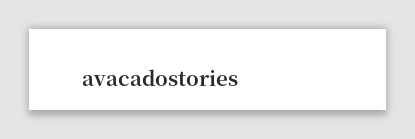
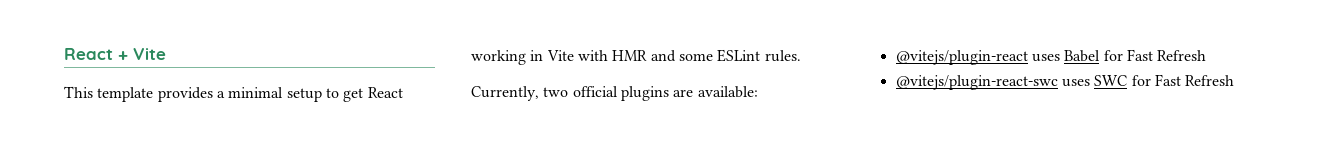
- avacadostories
+ React + Vite
+ This template provides a minimal setup to get React working in Vite with HMR and some ESLint rules.
+ Currently, two official plugins are available:
+ @vitejs/plugin-react uses Babel for Fast Refresh
+ @vitejs/plugin-react-swc uses SWC for Fast Refresh

